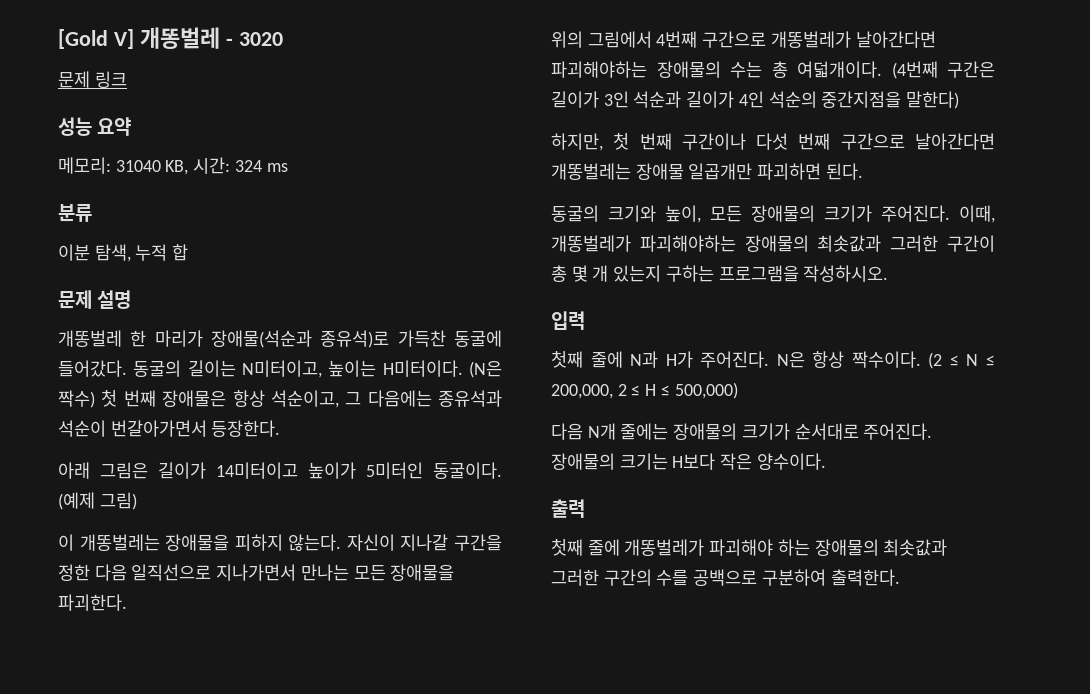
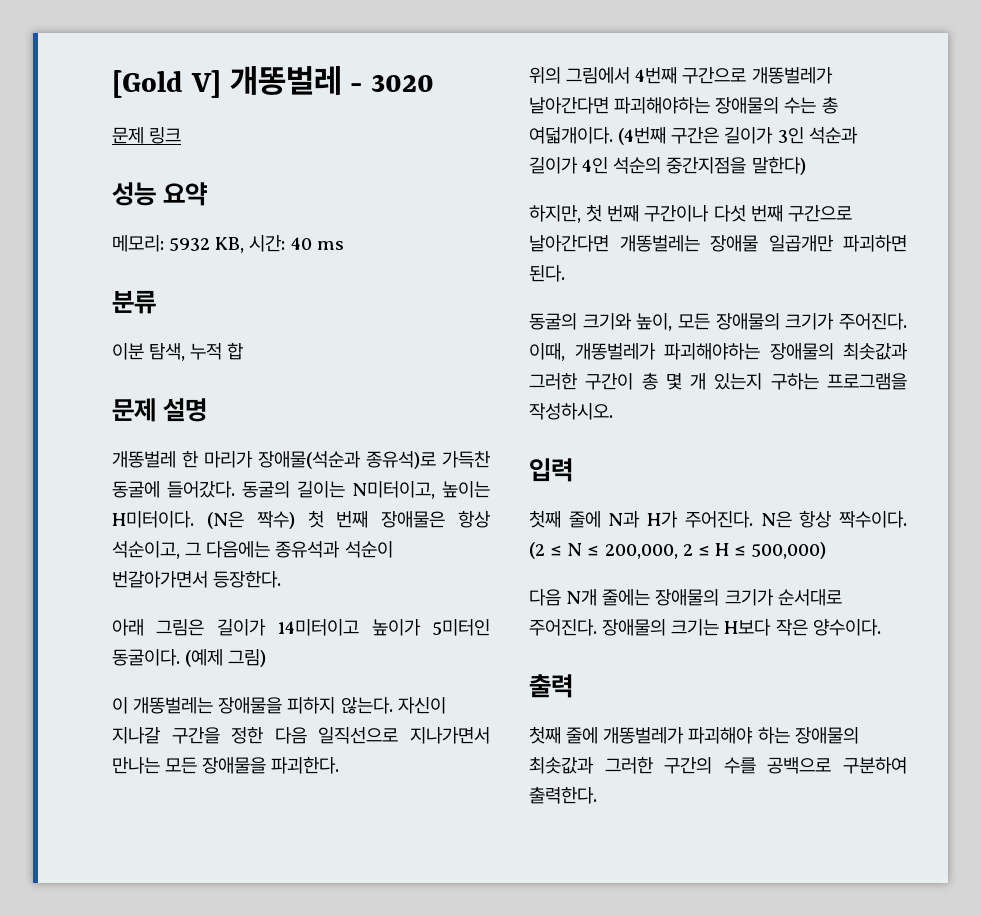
- 메모리: 31040 KB, 시간: 324 ms
+ 메모리: 5932 KB, 시간: 40 ms

